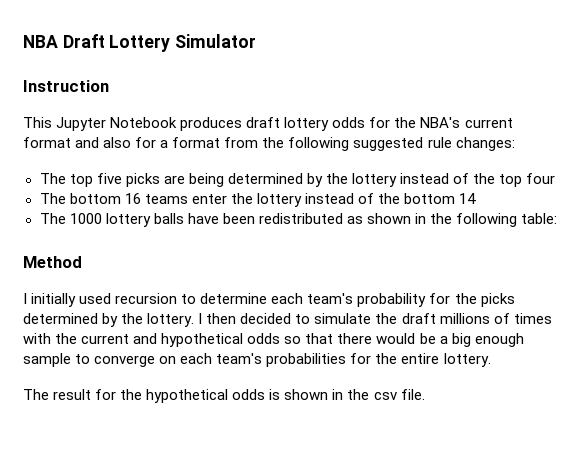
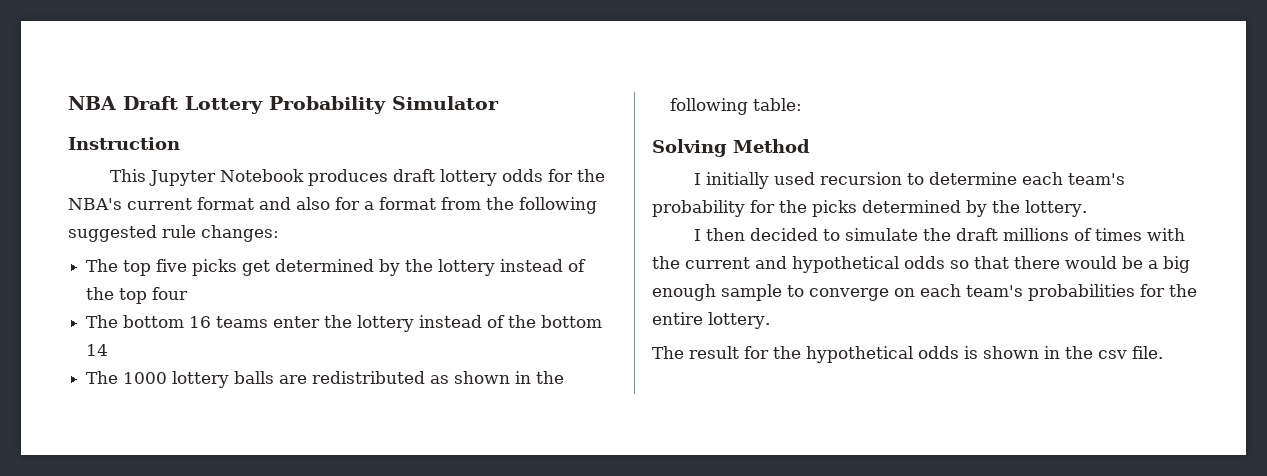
- NBA Draft Lottery Simulator
+ NBA Draft Lottery Probability Simulator
- The top five picks are being determined by the lottery instead of the top four
+ The top five picks get determined by the lottery instead of the top four
- The 1000 lottery balls have been redistributed as shown in the following table:
+ The 1000 lottery balls are redistributed as shown in the following table:
- Method
+ Solving Method
- I initially used recursion to determine each team's probability for the picks determined by the lottery. I then decided to simulate the draft millions of times with the current and hypothetical odds so that there would be a big enough sample to converge on each team's probabilities for the entire lottery.
+ I initially used recursion to determine each team's probability for the picks determined by the lottery.
+ I then decided to simulate the draft millions of times with the current and hypothetical odds so that there would be a big enough sample to converge on each team's probabilities for the entire lottery.

